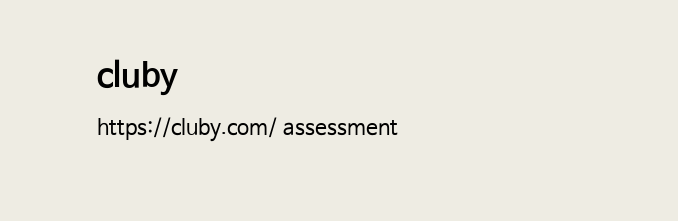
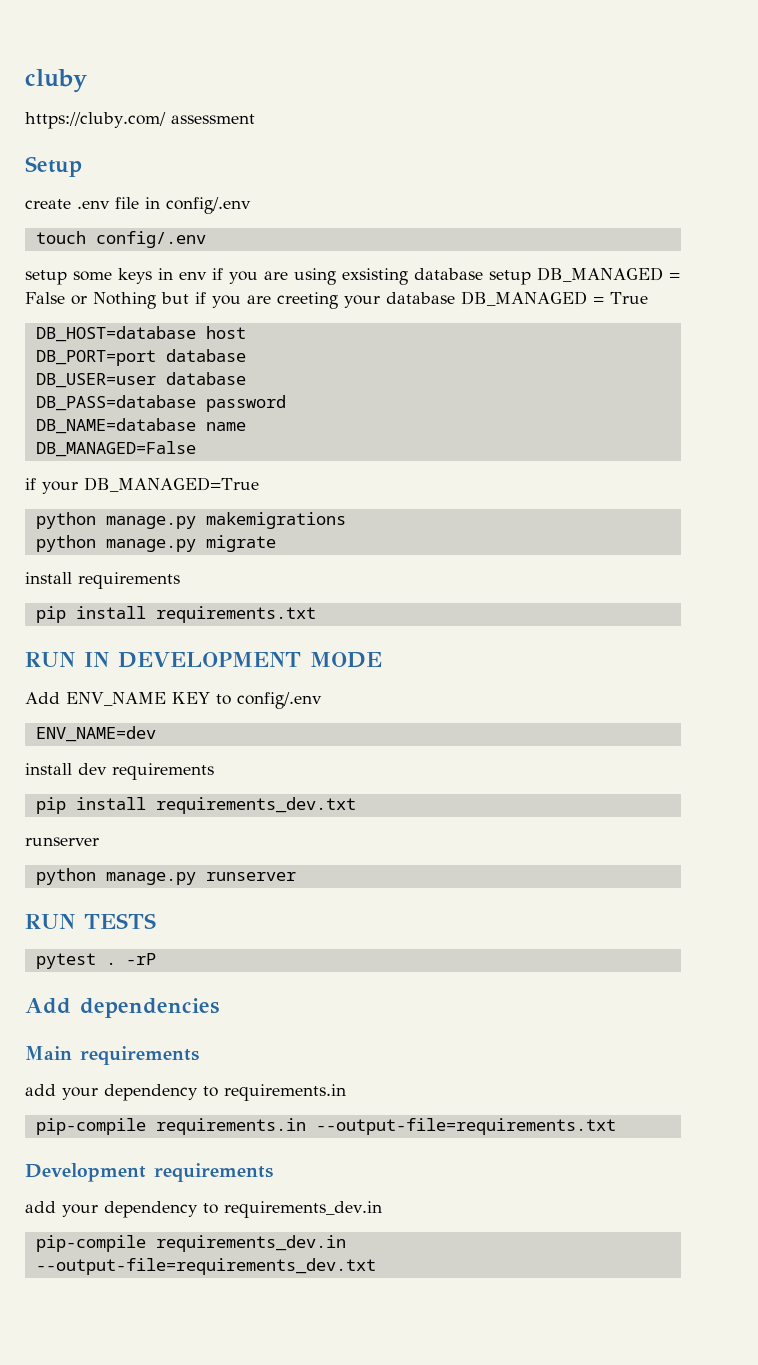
+ Setup
+ create .env file in config/.env
+ touch config/.env
+ setup some keys in env if you are using exsisting database setup DB_MANAGED = False or Nothing but if you are creeting your database DB_MANAGED = True
+ DB_HOST=database host
+ DB_PORT=port database
+ DB_USER=user database
+ DB_PASS=database password
+ DB_NAME=database name
+ DB_MANAGED=False
+ if your DB_MANAGED=True
+ python manage.py makemigrations
+ python manage.py migrate
+ install requirements
+ pip install requirements.txt
+ RUN IN DEVELOPMENT MODE
+ Add ENV_NAME KEY to config/.env
+ ENV_NAME=dev
+ install dev requirements
+ pip install requirements_dev.txt
+ runserver
+ python manage.py runserver
+ RUN TESTS
+ pytest . -rP
+ Add dependencies
+ Main requirements
+ add your dependency to requirements.in
+ pip-compile requirements.in --output-file=requirements.txt
+ Development requirements
+ add your dependency to requirements_dev.in
+ pip-compile requirements_dev.in --output-file=requirements_dev.txt

